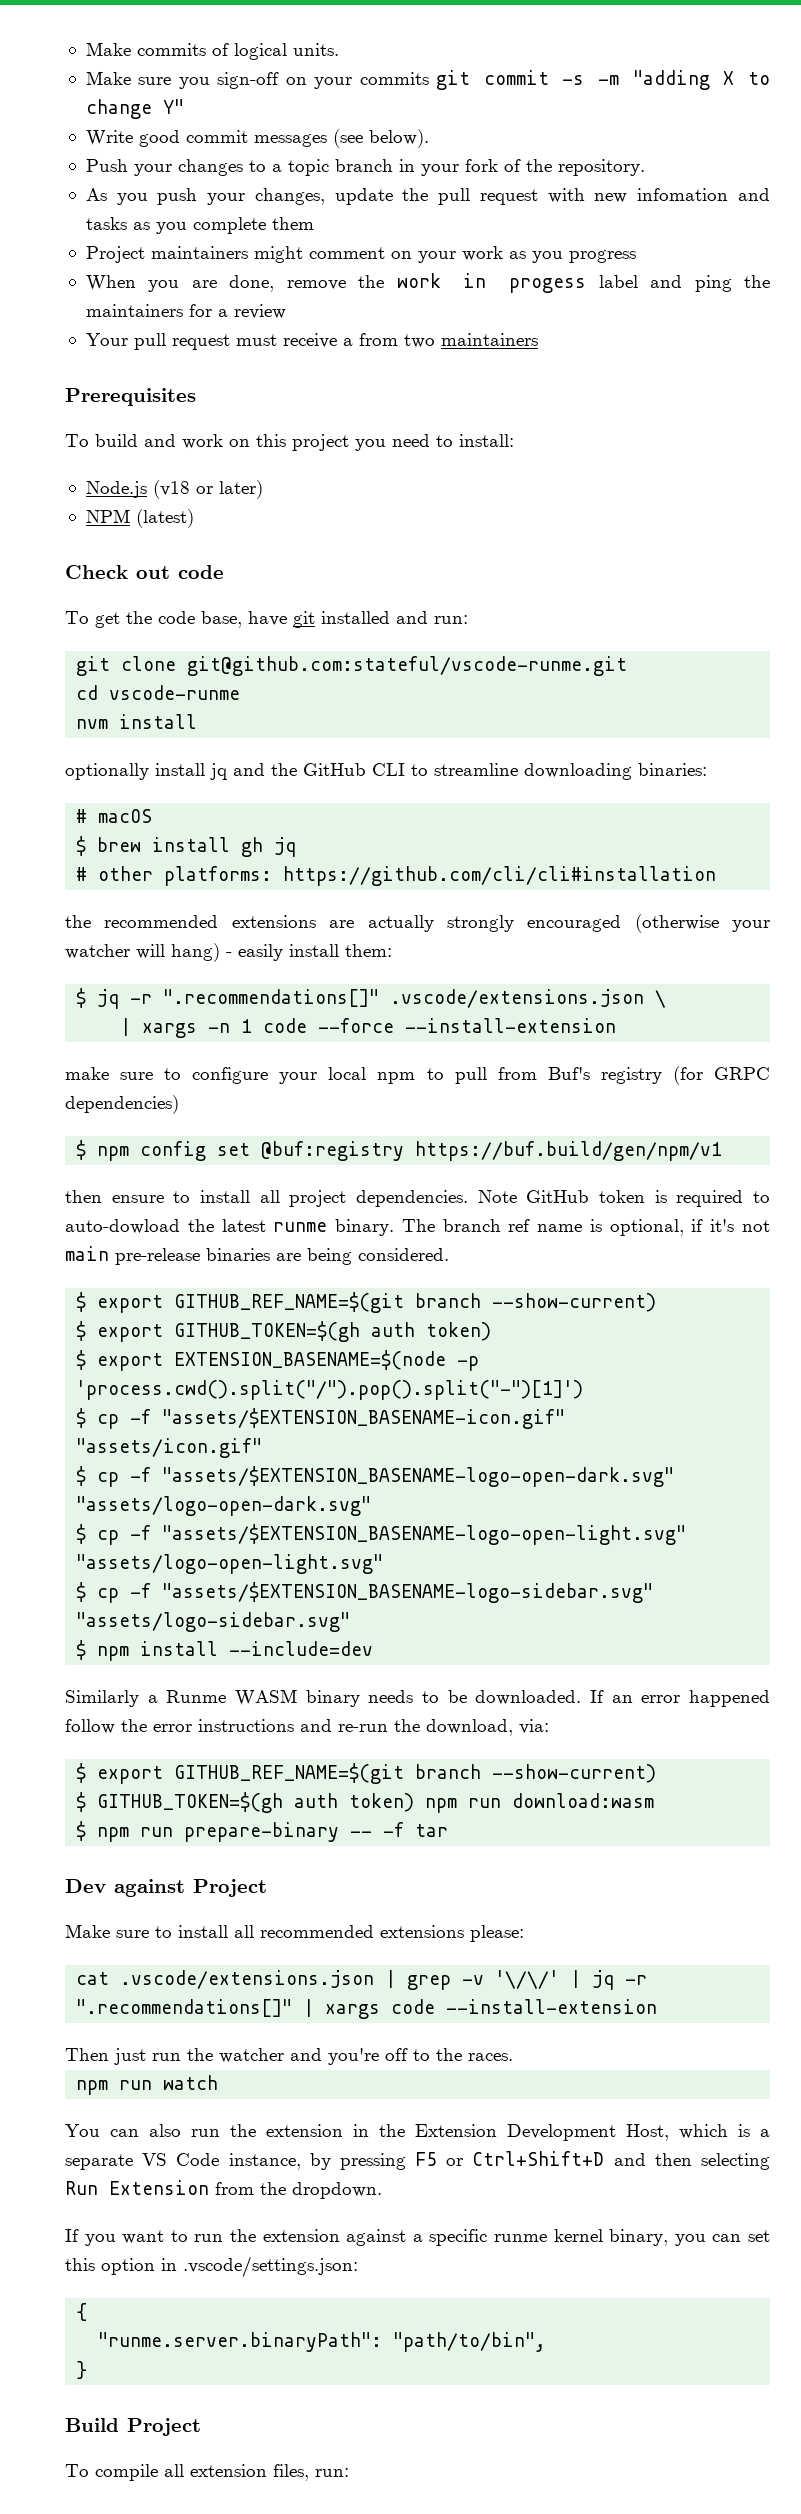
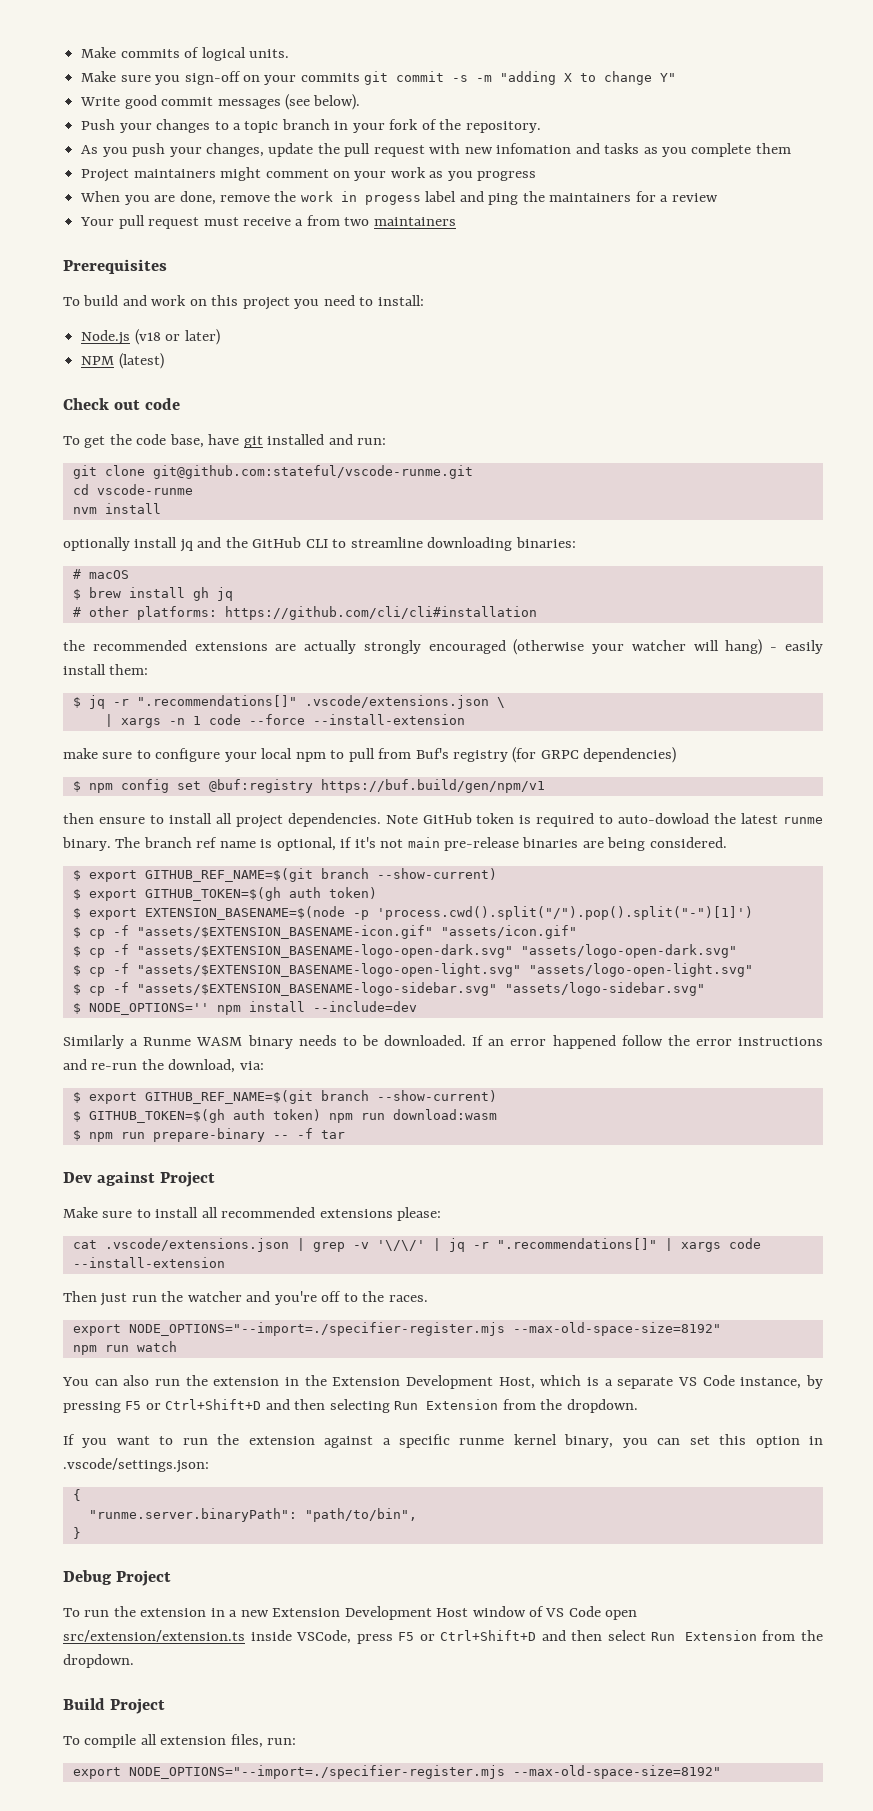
- $ npm install --include=dev
+ $ NODE_OPTIONS='' npm install --include=dev
  Then just run the watcher and you're off to the races.
+ export NODE_OPTIONS="--import=./specifier-register.mjs --max-old-space-size=8192"
+ Debug Project
+ To run the extension in a new Extension Development Host window of VS Code open src/extension/extension.ts inside VSCode, press F5 or Ctrl+Shift+D and then select Run Extension from the dropdown.
  To compile all extension files, run:
+ export NODE_OPTIONS="--import=./specifier-register.mjs --max-old-space-size=8192"

